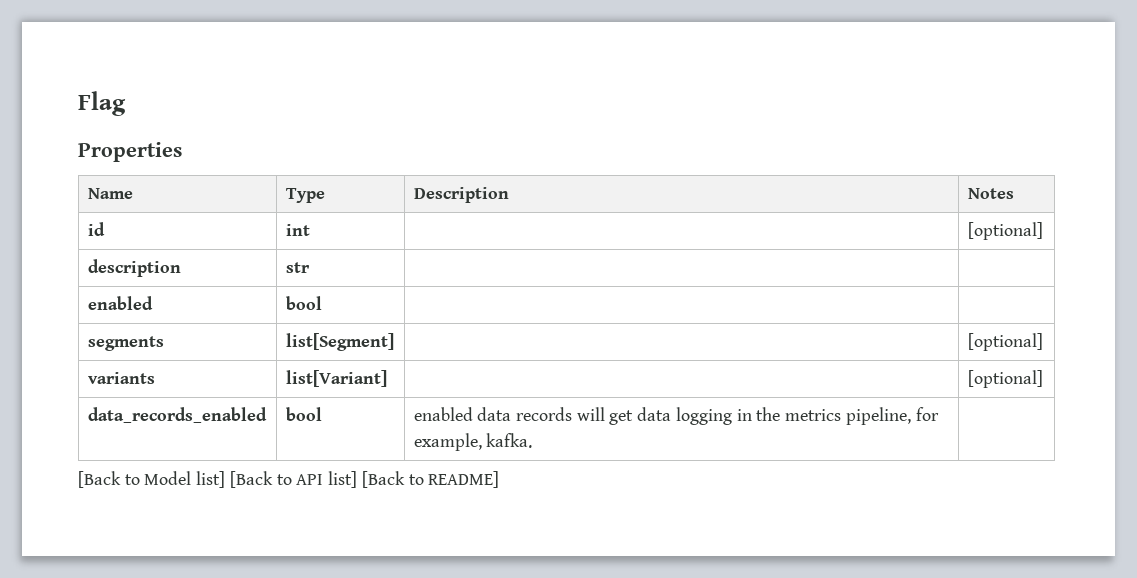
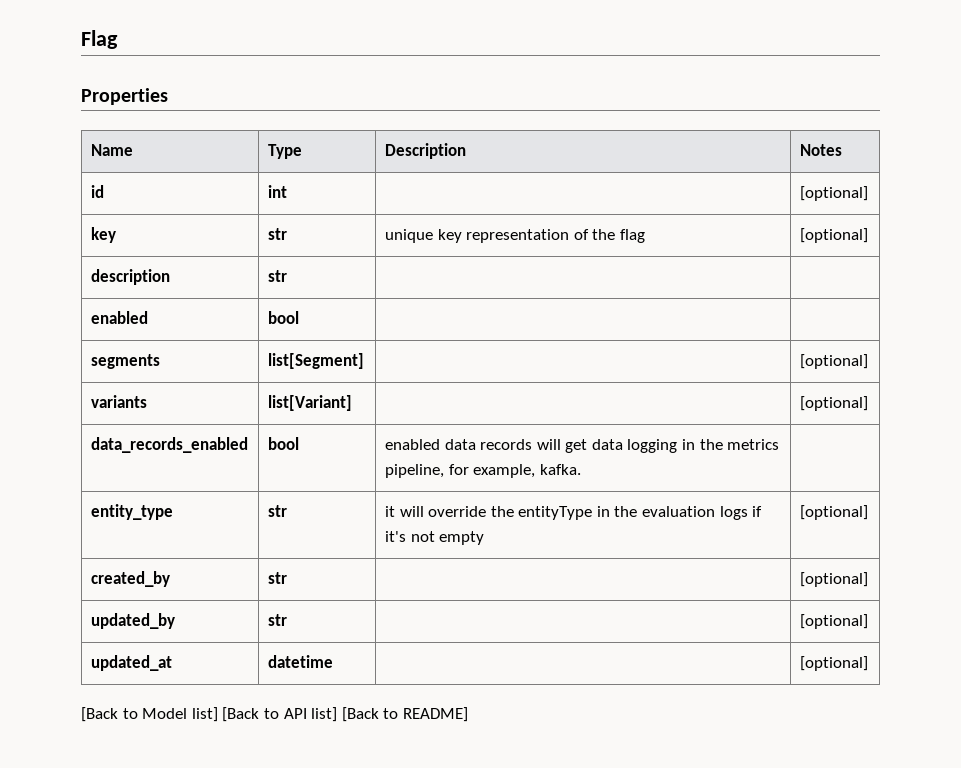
+ key | str | unique key representation of the flag | [optional]
+ entity_type | str | it will override the entityType in the evaluation logs if it's not empty | [optional]
+ created_by | str | | [optional]
+ updated_by | str | | [optional]
+ updated_at | datetime | | [optional]

